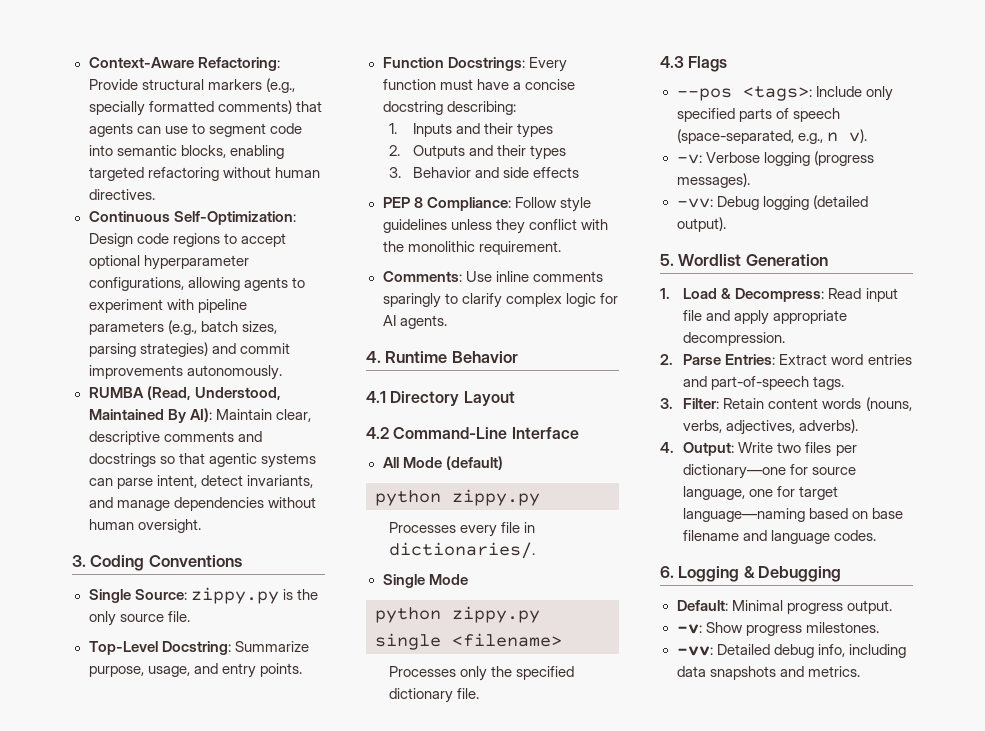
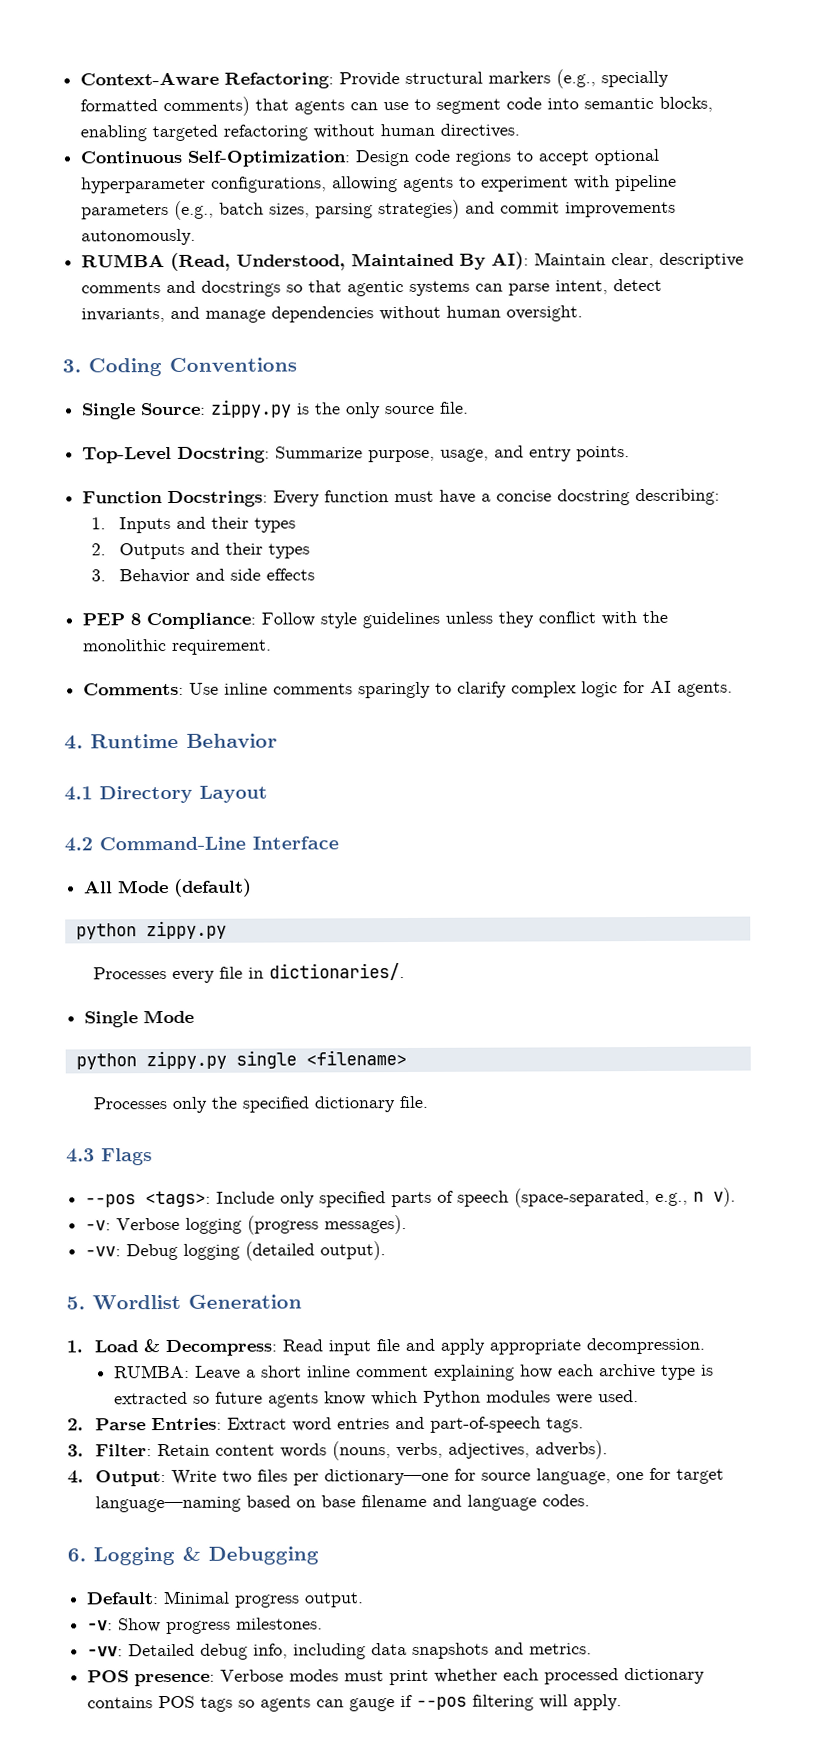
+ RUMBA: Leave a short inline comment explaining how each archive type is extracted so future agents know which Python modules were used.
+ POS presence: Verbose modes must print whether each processed dictionary contains POS tags so agents can gauge if --pos filtering will apply.

